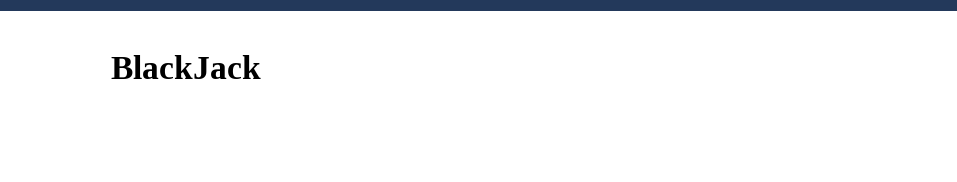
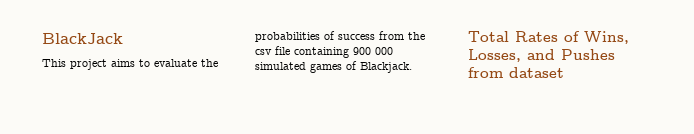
+ This project aims to evaluate the probabilities of success from the csv file containing 900 000 simulated games of Blackjack.
+ Total Rates of Wins, Losses, and Pushes from dataset

